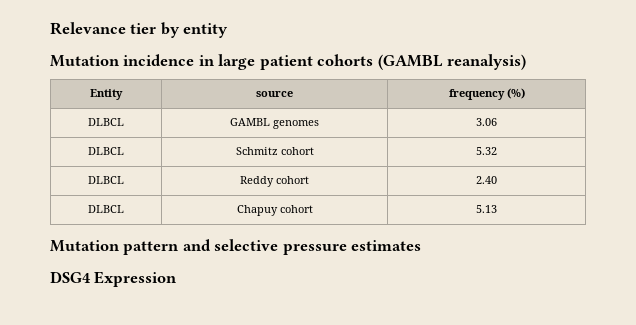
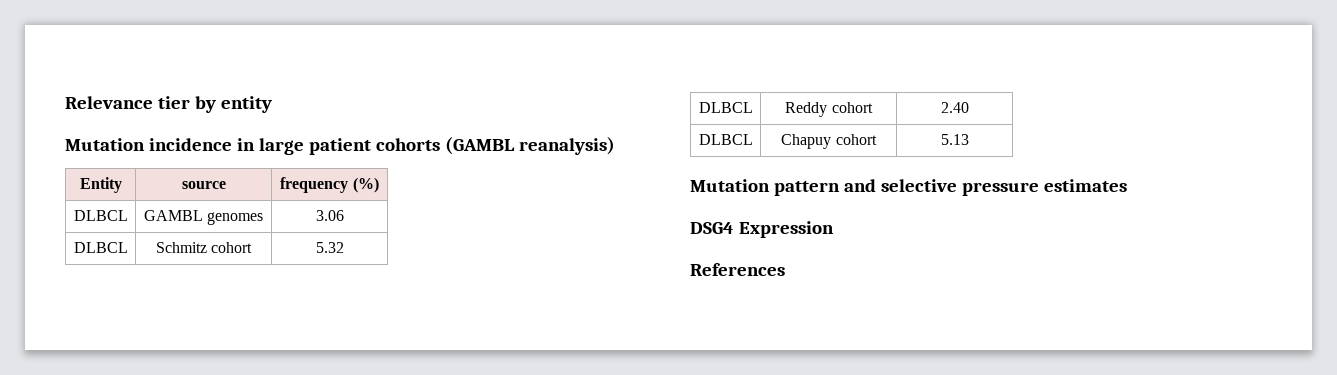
+ References

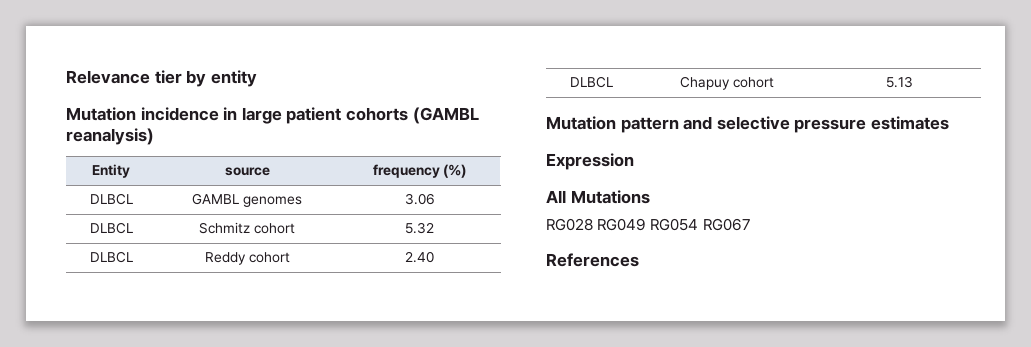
- DSG4 Expression
+ Expression
+ All Mutations
+ RG028 RG049 RG054 RG067

